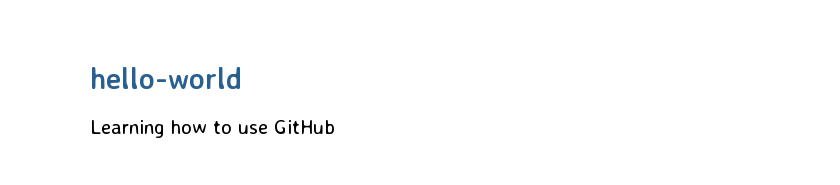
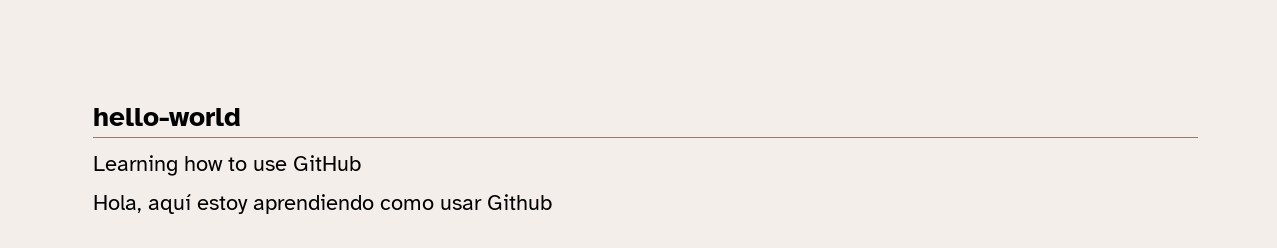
+ Hola, aquí estoy aprendiendo como usar Github

